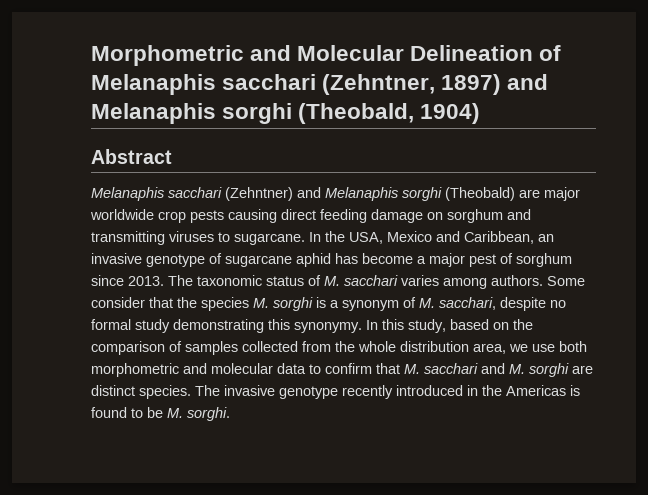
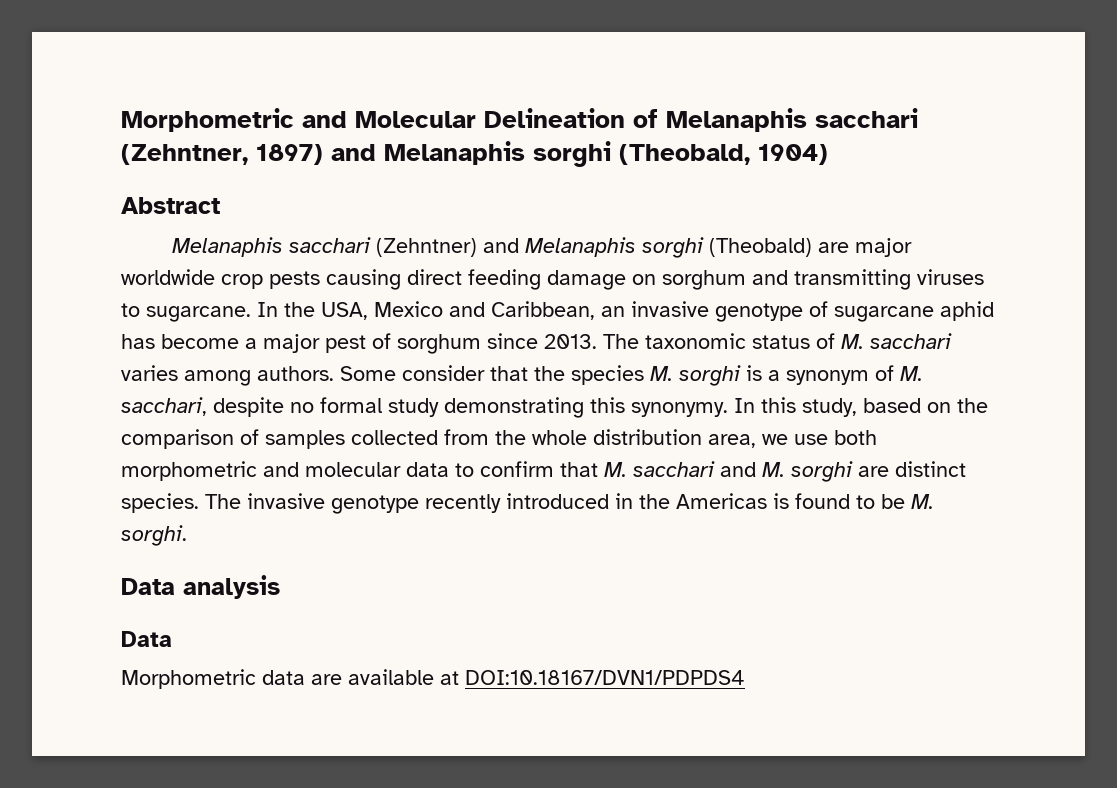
+ Data analysis
+ Data
+ Morphometric data are available at DOI:10.18167/DVN1/PDPDS4

